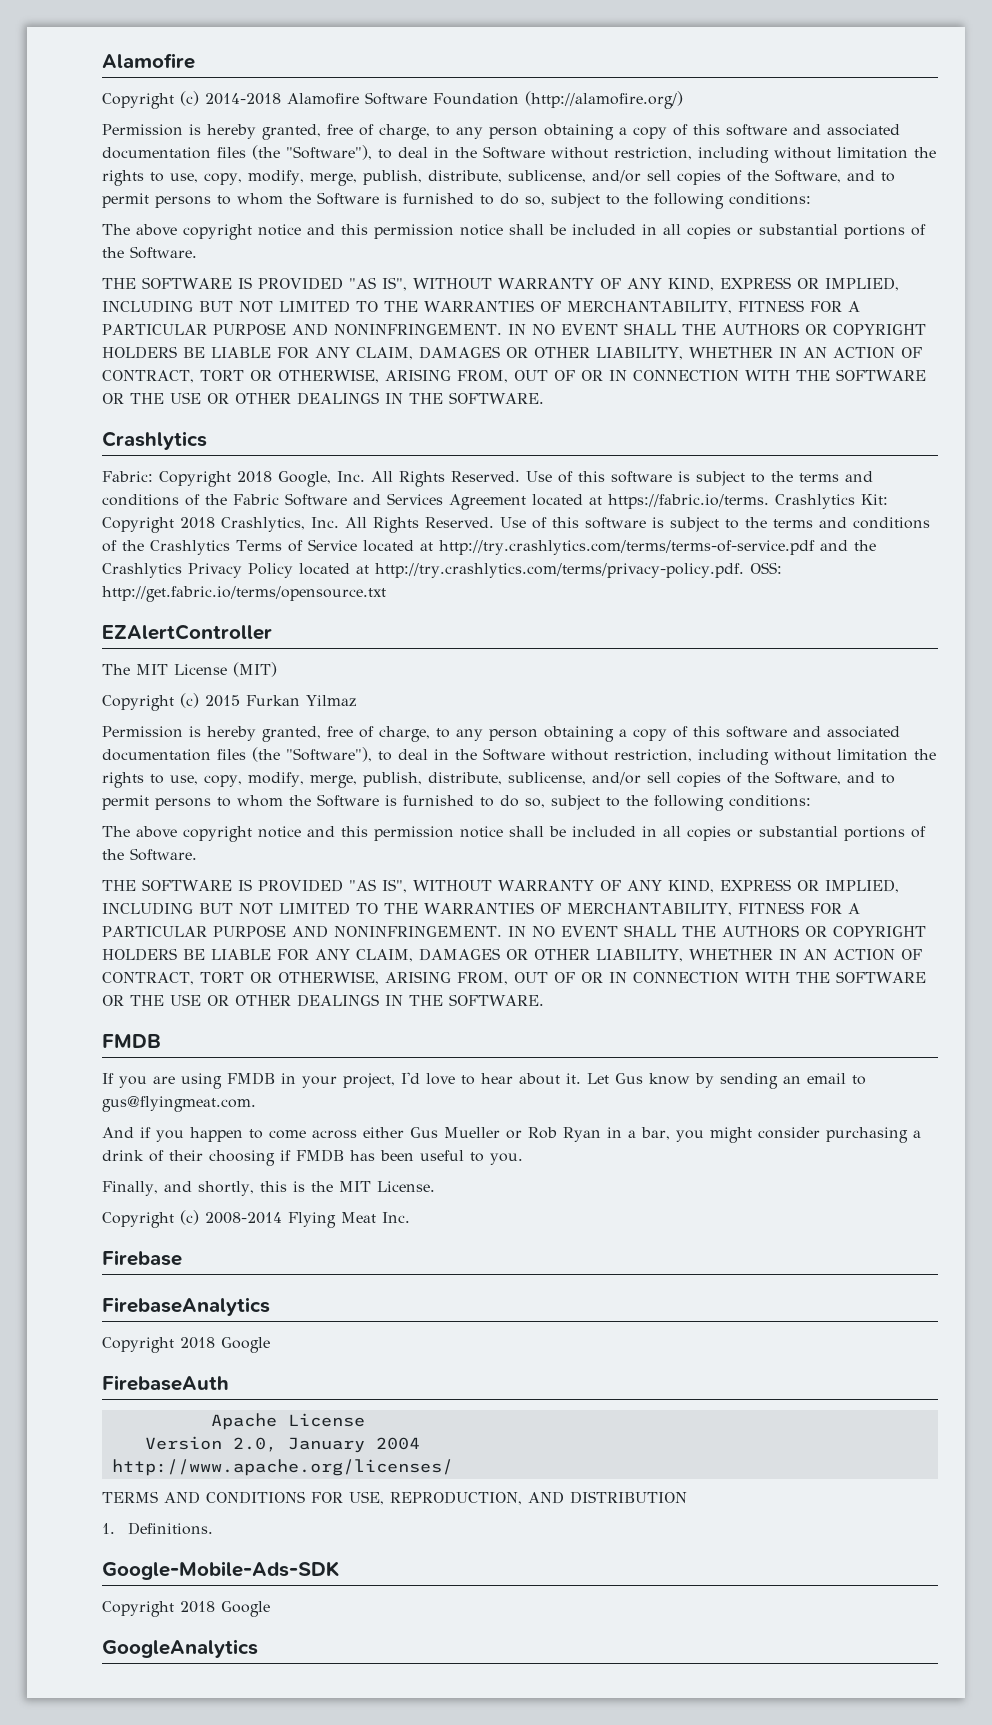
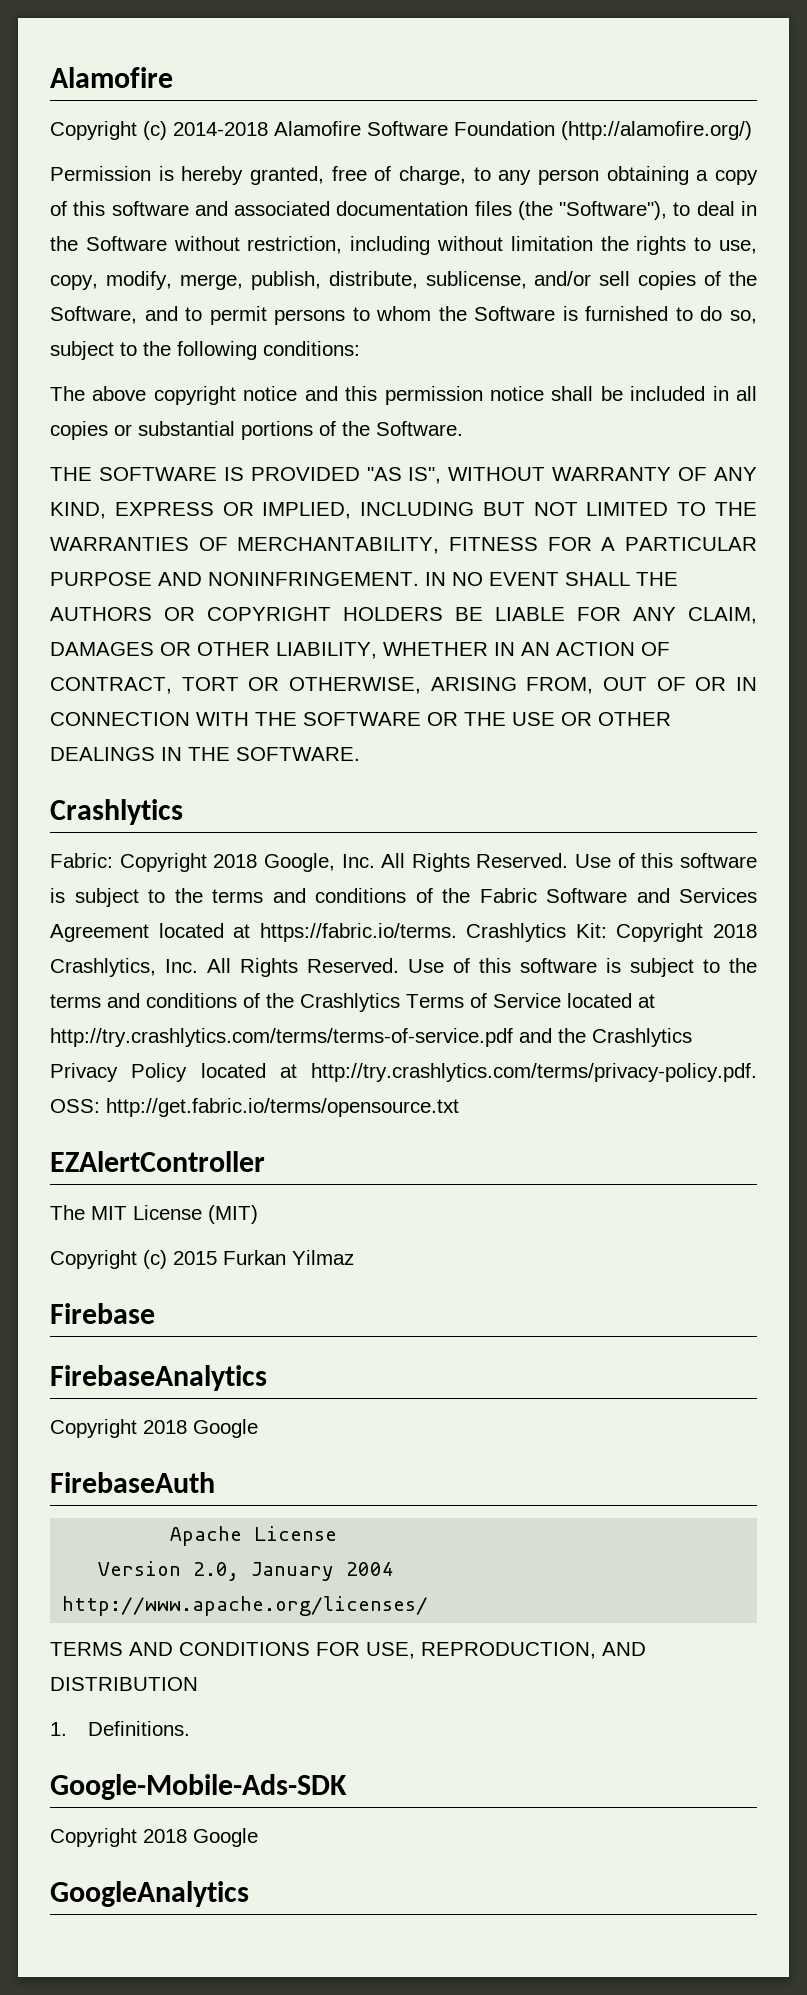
  Copyright (c) 2015 Furkan Yilmaz
- Permission is hereby granted, free of charge, to any person obtaining a copy of this software and associated documentation files (the "Software"), to deal in the Software without restriction, including without limitation the rights to use, copy, modify, merge, publish, distribute, sublicense, and/or sell copies of the Software, and to permit persons to whom the Software is furnished to do so, subject to the following conditions:
- The above copyright notice and this permission notice shall be included in all copies or substantial portions of the Software.
- THE SOFTWARE IS PROVIDED "AS IS", WITHOUT WARRANTY OF ANY KIND, EXPRESS OR IMPLIED, INCLUDING BUT NOT LIMITED TO THE WARRANTIES OF MERCHANTABILITY, FITNESS FOR A PARTICULAR PURPOSE AND NONINFRINGEMENT. IN NO EVENT SHALL THE AUTHORS OR COPYRIGHT HOLDERS BE LIABLE FOR ANY CLAIM, DAMAGES OR OTHER LIABILITY, WHETHER IN AN ACTION OF CONTRACT, TORT OR OTHERWISE, ARISING FROM, OUT OF OR IN CONNECTION WITH THE SOFTWARE OR THE USE OR OTHER DEALINGS IN THE SOFTWARE.
- FMDB
- If you are using FMDB in your project, I'd love to hear about it. Let Gus know by sending an email to gus@flyingmeat.com.
- And if you happen to come across either Gus Mueller or Rob Ryan in a bar, you might consider purchasing a drink of their choosing if FMDB has been useful to you.
- Finally, and shortly, this is the MIT License.
- Copyright (c) 2008-2014 Flying Meat Inc.

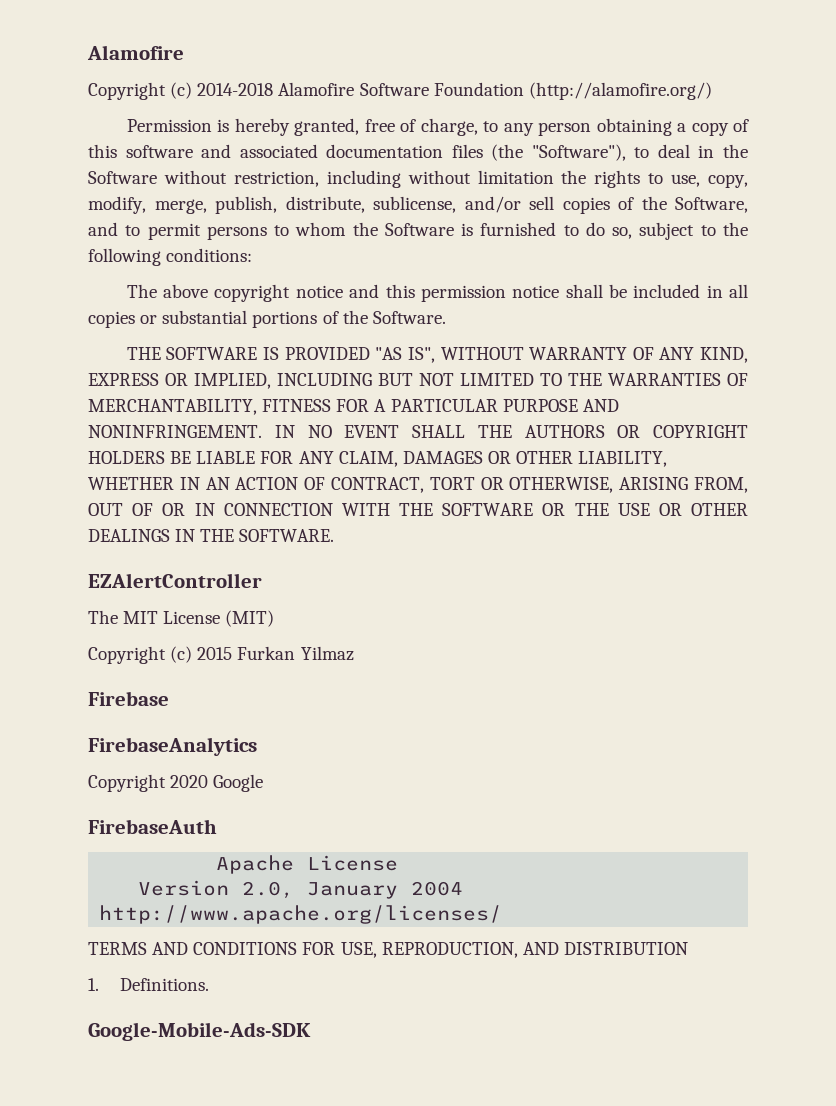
  IN NO EVENT SHALL THE AUTHORS OR COPYRIGHT HOLDERS BE LIABLE FOR ANY CLAIM, DAMAGES OR OTHER LIABILITY, WHETHER IN AN ACTION OF CONTRACT, TORT OR OTHERWISE, ARISING FROM, OUT OF OR IN CONNECTION WITH THE SOFTWARE OR THE USE OR OTHER DEALINGS IN THE SOFTWARE.
- Crashlytics
- Fabric: Copyright 2018 Google, Inc. All Rights Reserved. Use of this software is subject to the terms and conditions of the Fabric Software and Services Agreement located at https://fabric.io/terms. Crashlytics Kit: Copyright 2018 Crashlytics, Inc. All Rights Reserved. Use of this software is subject to the terms and conditions of the Crashlytics Terms of Service located at http://try.crashlytics.com/terms/terms-of-service.pdf and the Crashlytics Privacy Policy located at http://try.crashlytics.com/terms/privacy-policy.pdf. OSS: http://get.fabric.io/terms/opensource.txt
  FirebaseAnalytics
- Copyright 2018 Google
+ Copyright 2020 Google
  Google-Mobile-Ads-SDK
- Copyright 2018 Google
- GoogleAnalytics

